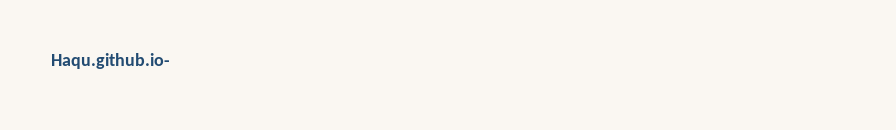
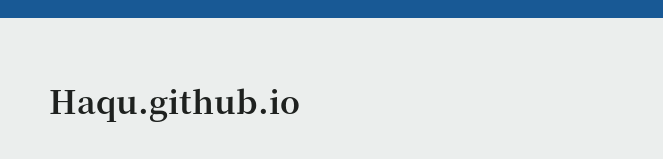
- Haqu.github.io-
+ Haqu.github.io

